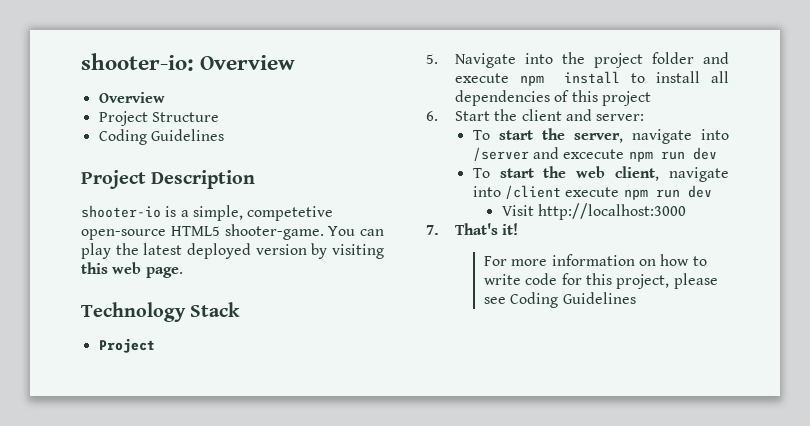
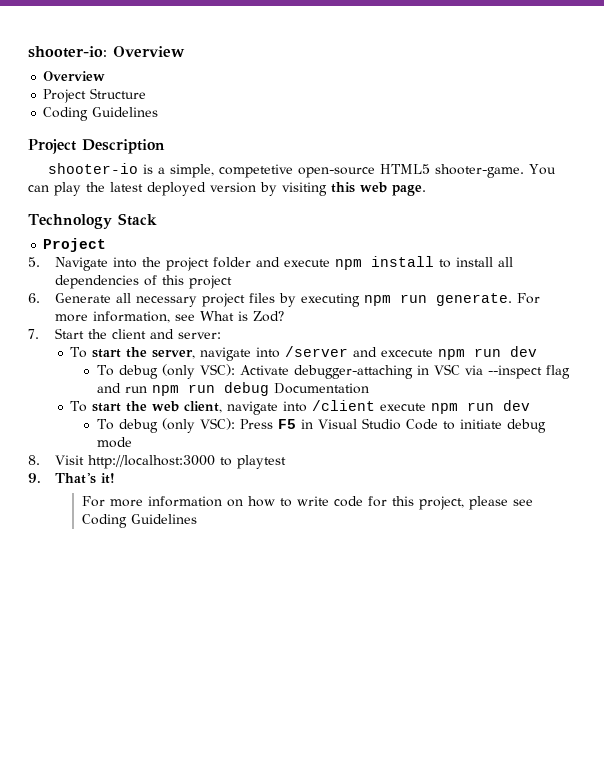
- 6. Start the client and server:
+ 6. Generate all necessary project files by executing npm run generate. For more information, see What is Zod?
+ 7. Start the client and server:
+ To debug (only VSC): Activate debugger-attaching in VSC via --inspect flag and run npm run debug Documentation
- Visit http://localhost:3000
- 7. That's it!
+ To debug (only VSC): Press F5 in Visual Studio Code to initiate debug mode
+ 8. Visit http://localhost:3000 to playtest
+ 9. That's it!

